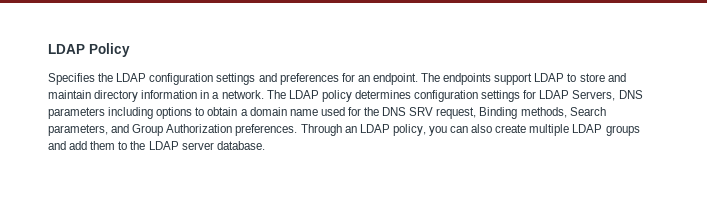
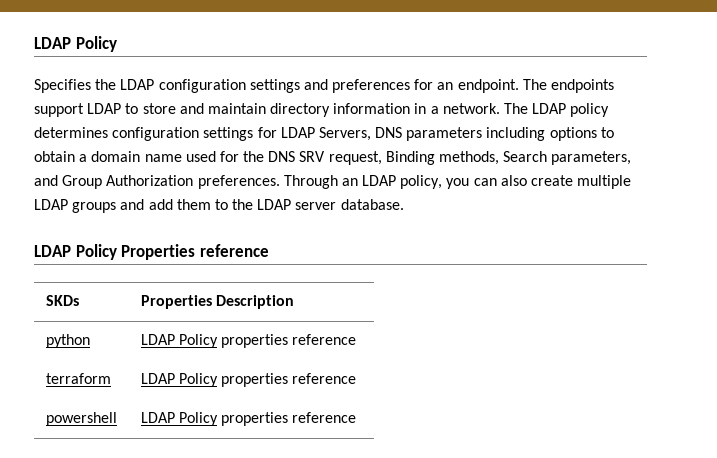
+ LDAP Policy Properties reference
+ SKDs | Properties Description
+ python | LDAP Policy properties reference
+ terraform | LDAP Policy properties reference
+ powershell | LDAP Policy properties reference

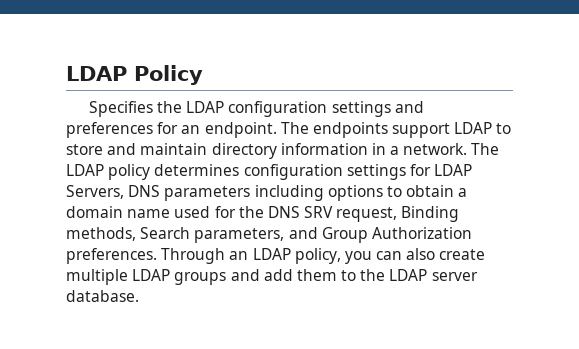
- LDAP Policy Properties reference
- SKDs | Properties Description
- python | LDAP Policy properties reference
- terraform | LDAP Policy properties reference
- powershell | LDAP Policy properties reference

